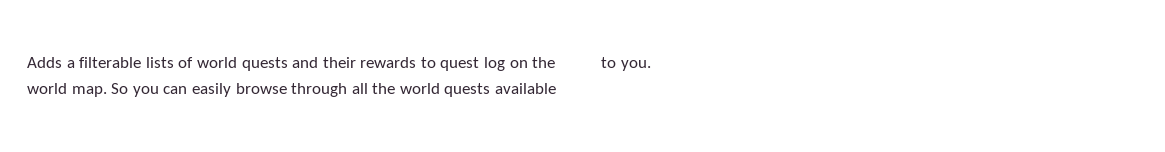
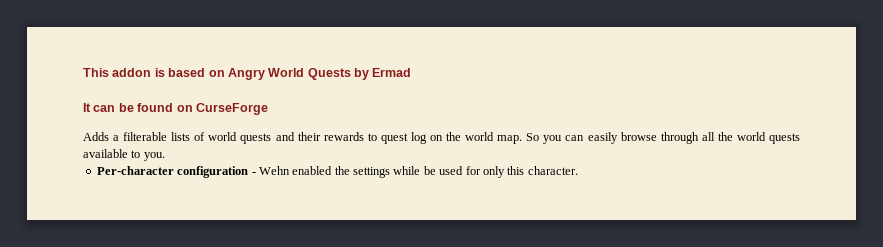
+ This addon is based on Angry World Quests by Ermad
+ It can be found on CurseForge
+ Per-character configuration - Wehn enabled the settings while be used for only this character.

